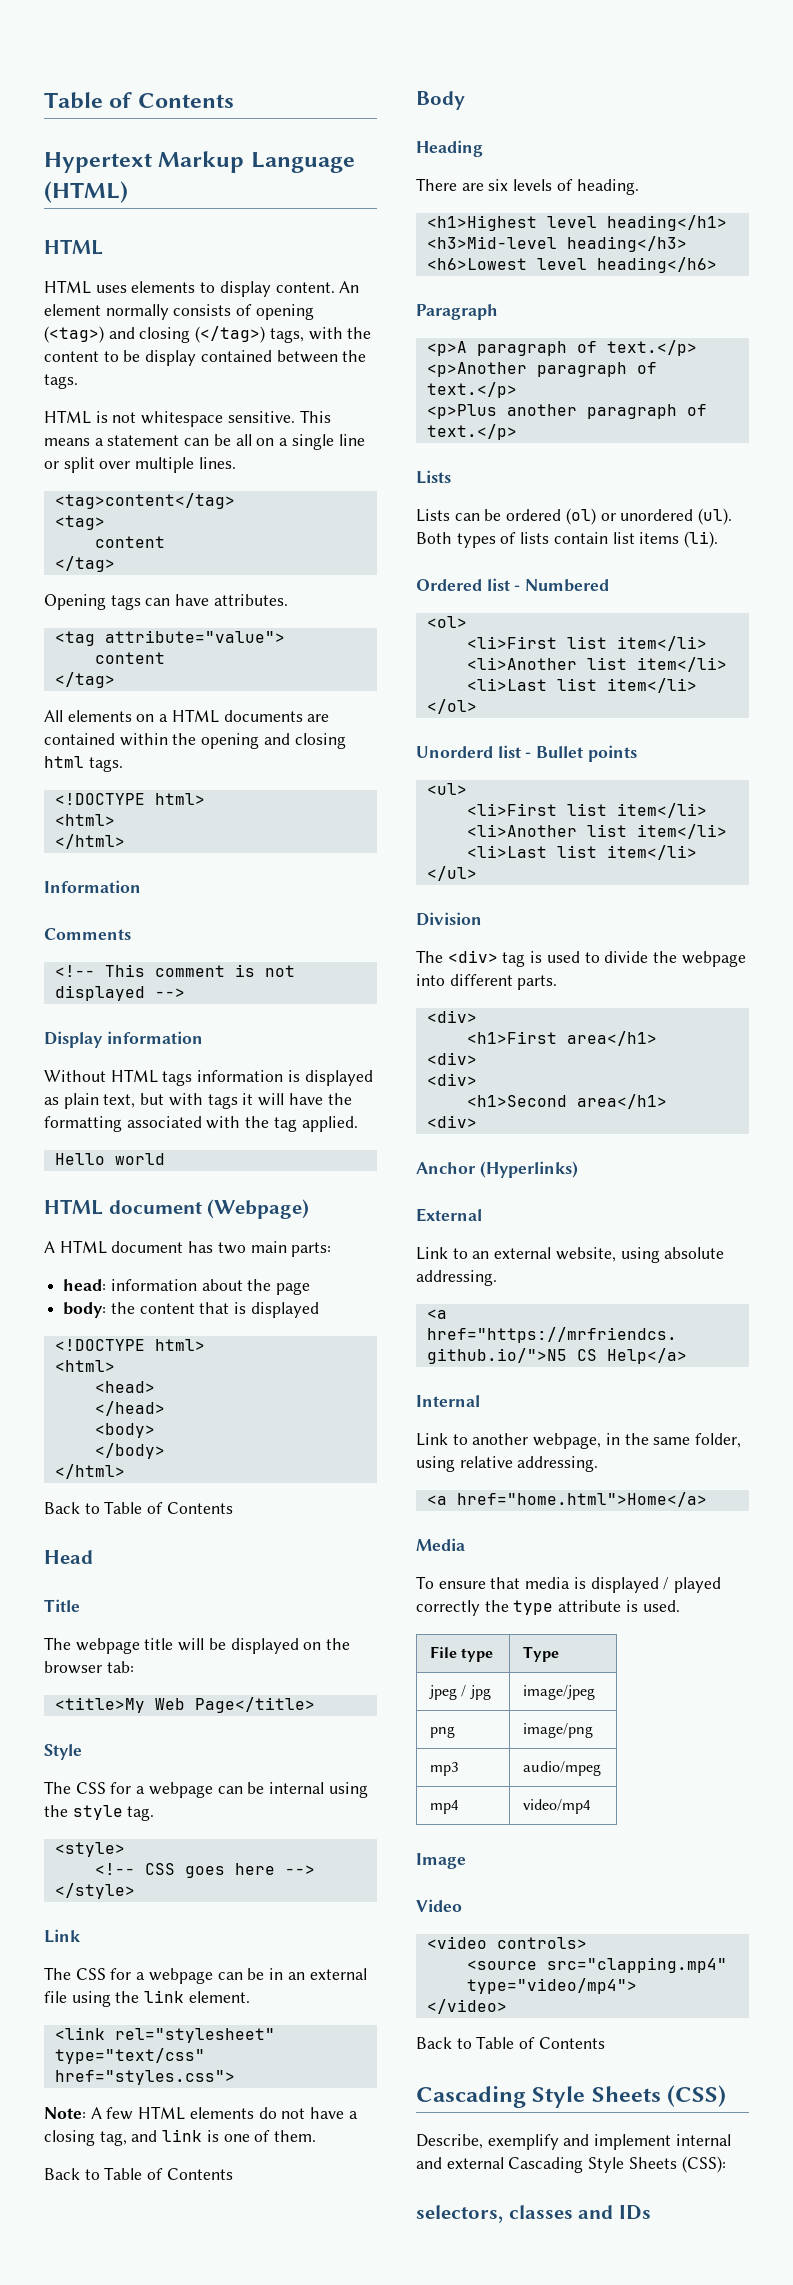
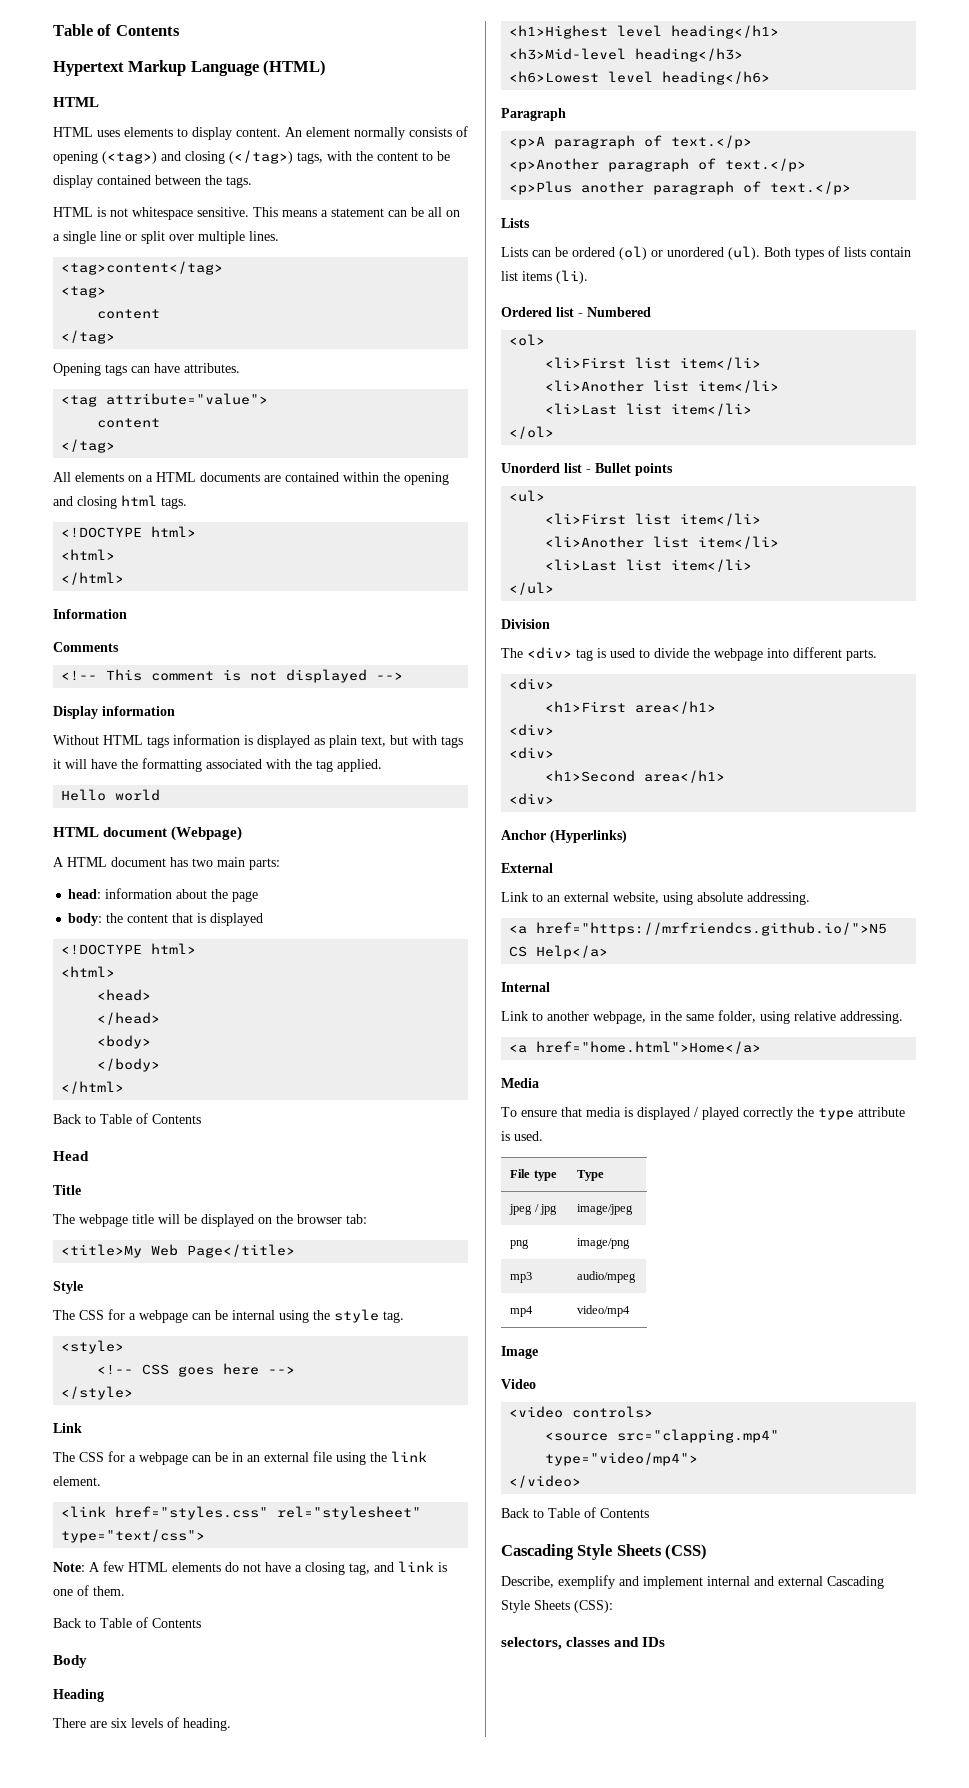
- <link rel="stylesheet" type="text/css" href="styles.css">
+ <link href="styles.css" rel="stylesheet" type="text/css">

